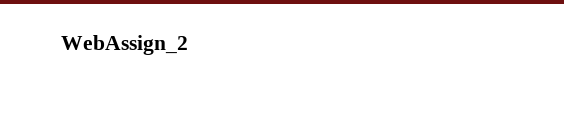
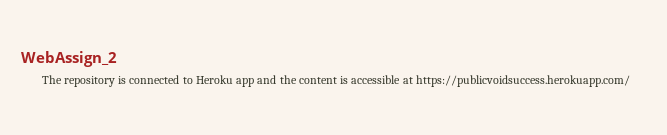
+ The repository is connected to Heroku app and the content is accessible at https://publicvoidsuccess.herokuapp.com/

